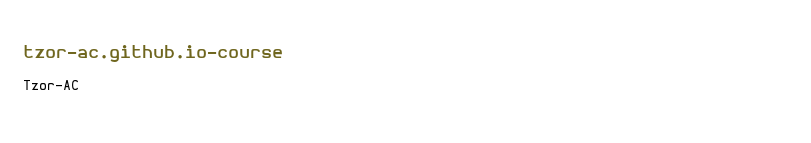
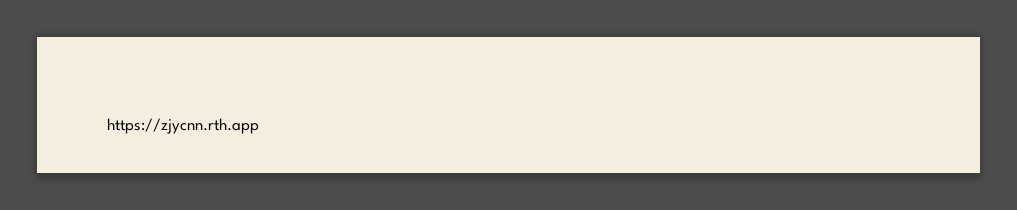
- tzor-ac.github.io-course
- Tzor-AC
+ https://zjycnn.rth.app

